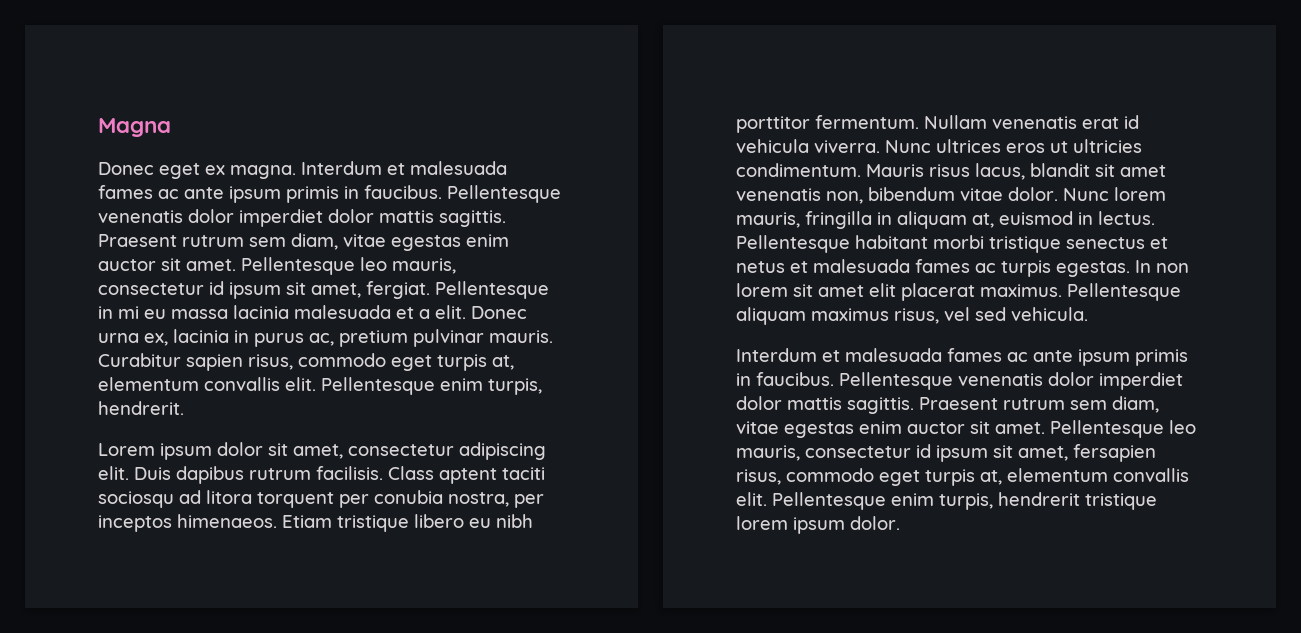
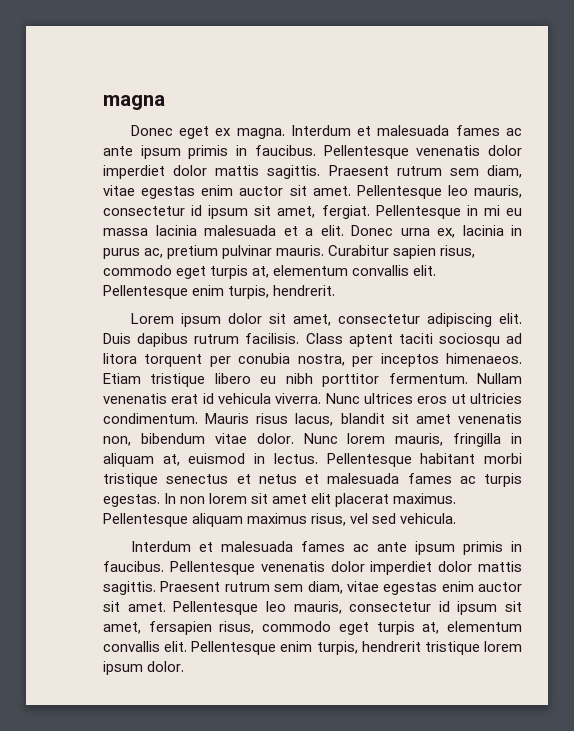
- Magna
+ magna

